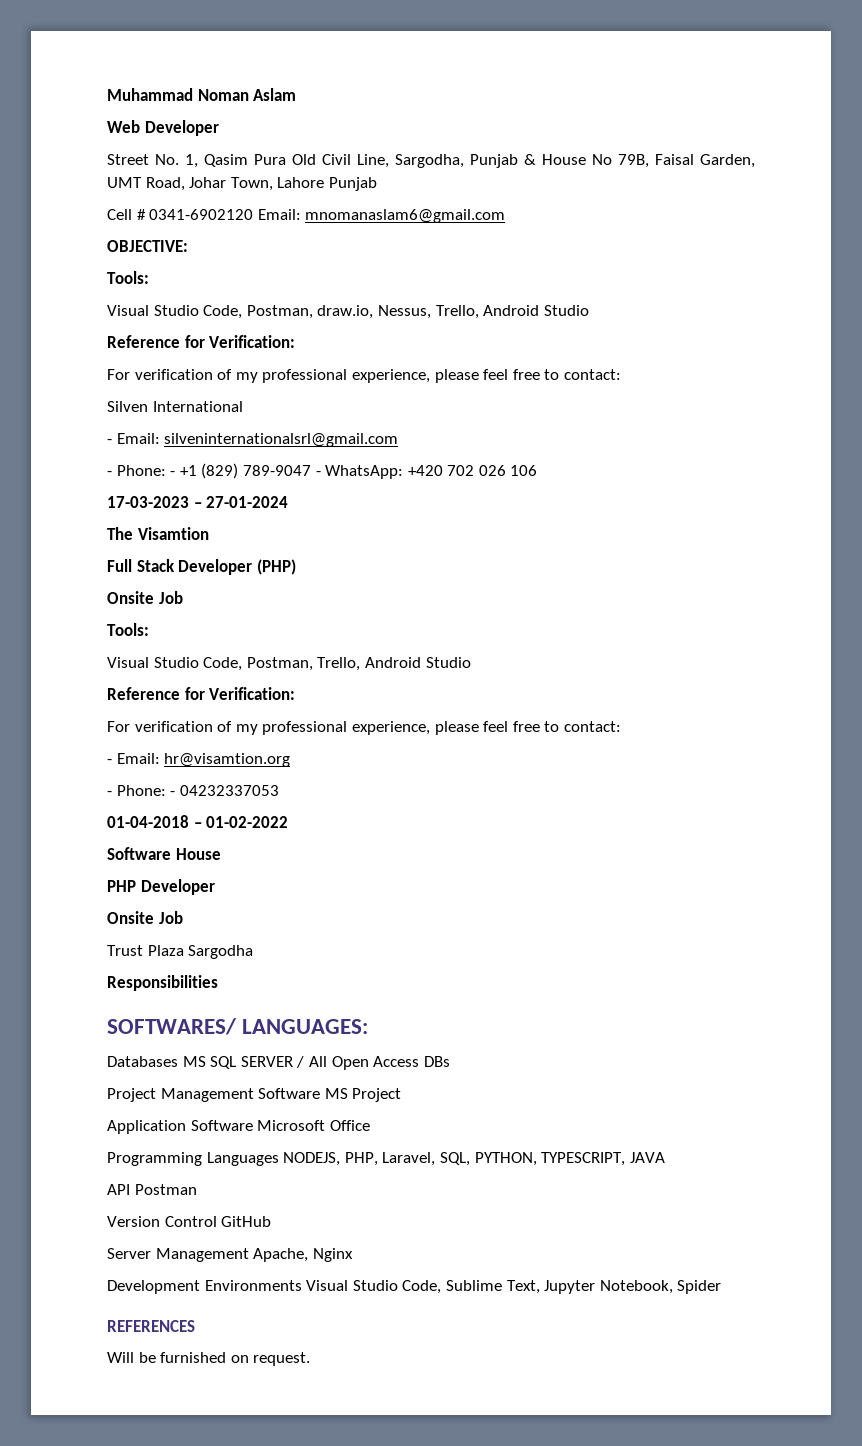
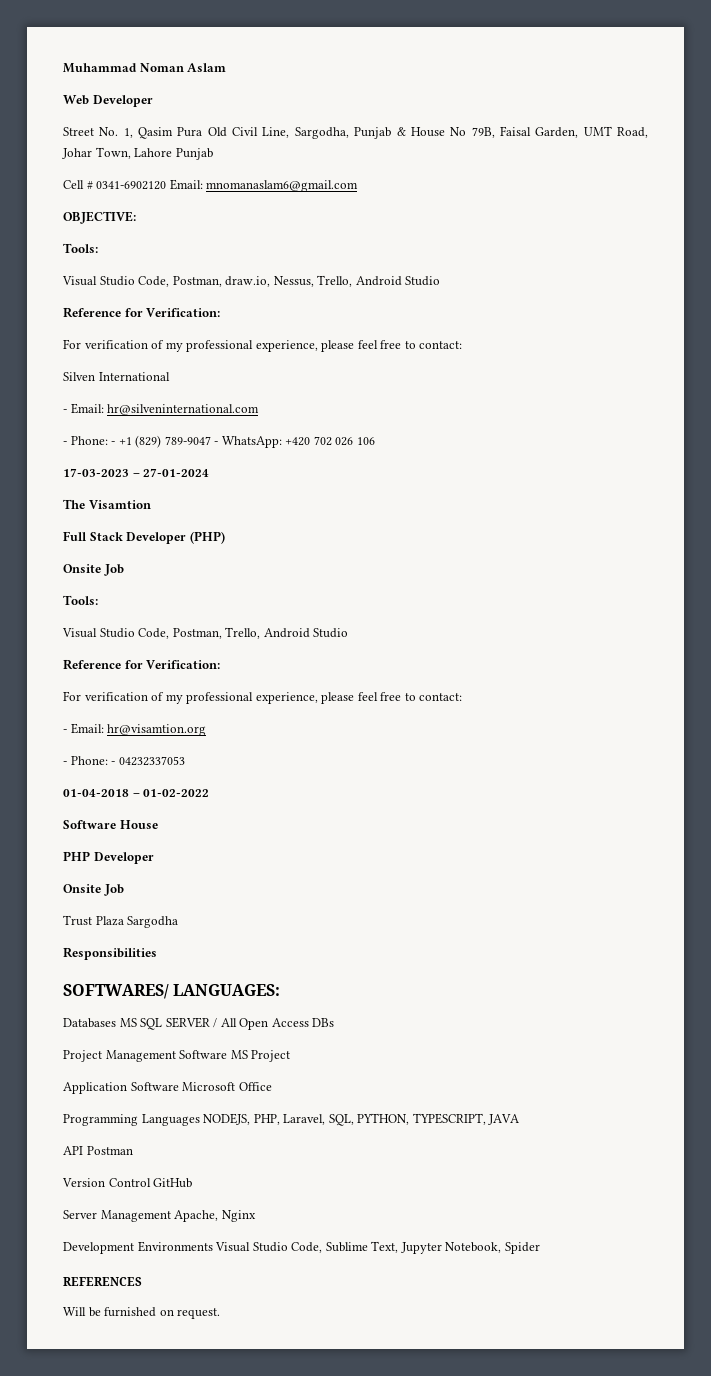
- - Email: silveninternationalsrl@gmail.com
+ - Email: hr@silveninternational.com

